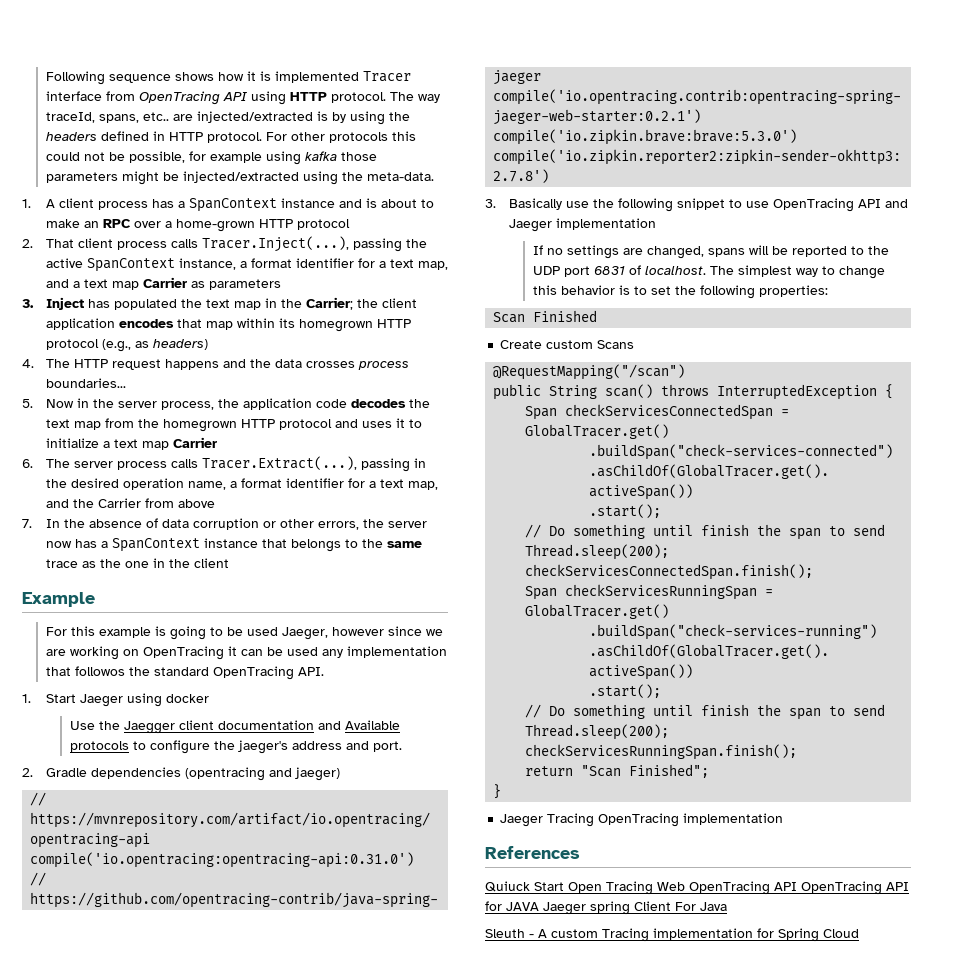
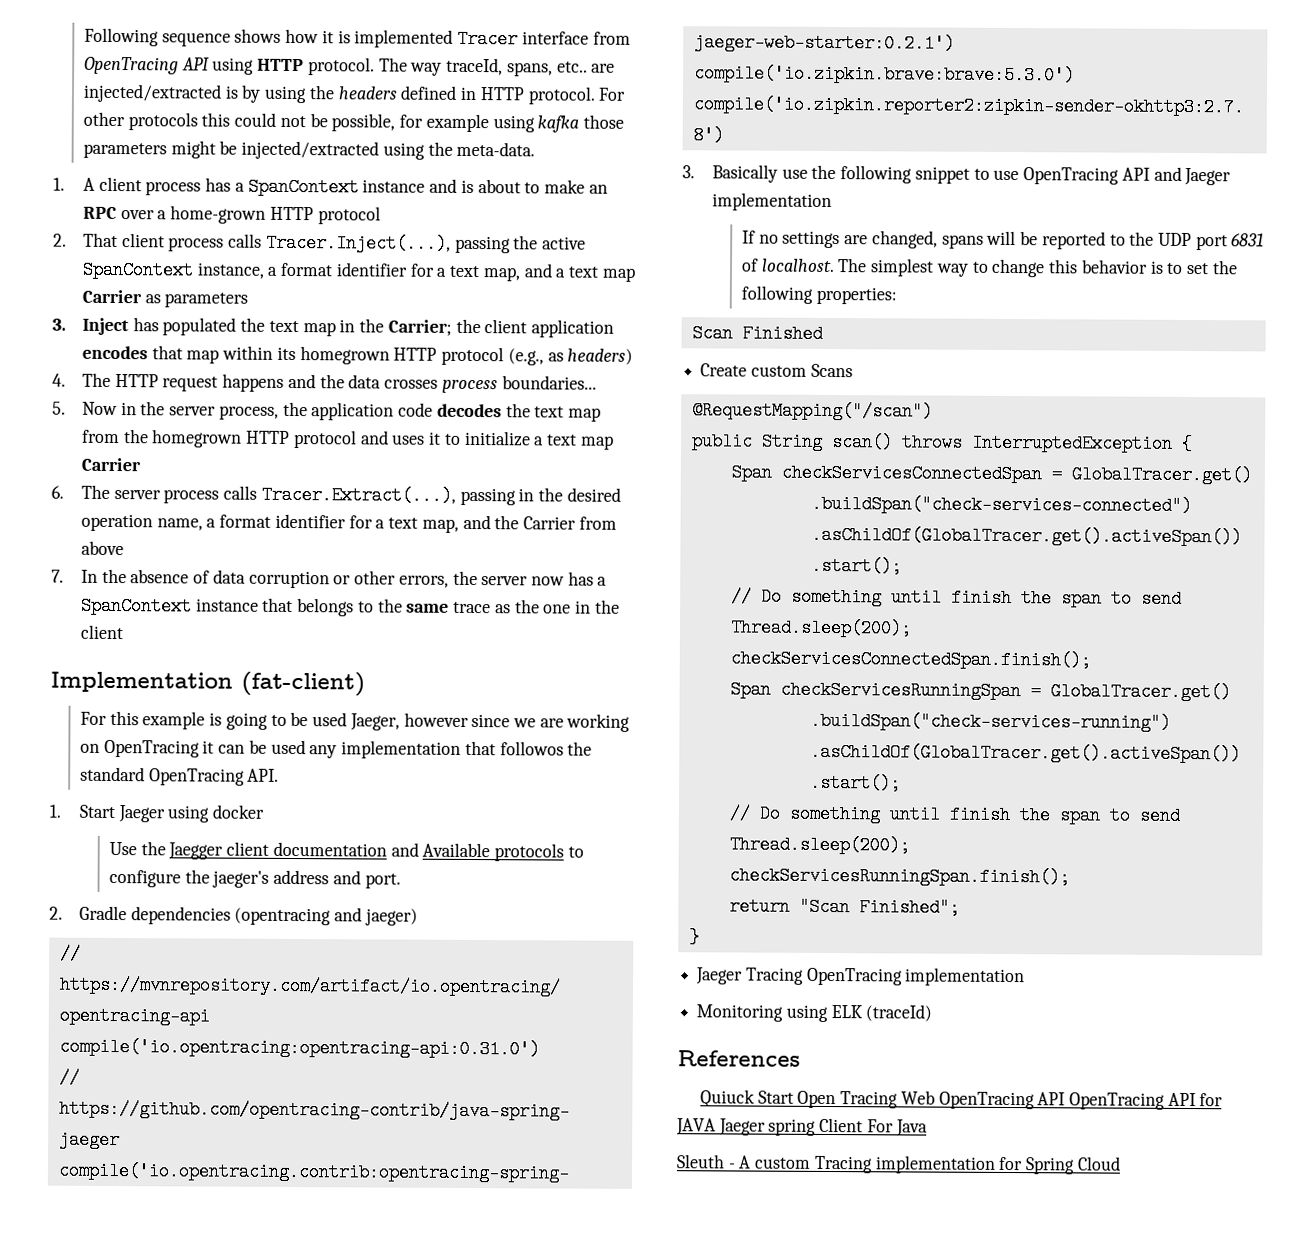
- Example
+ Implementation (fat-client)
+ Monitoring using ELK (traceId)

